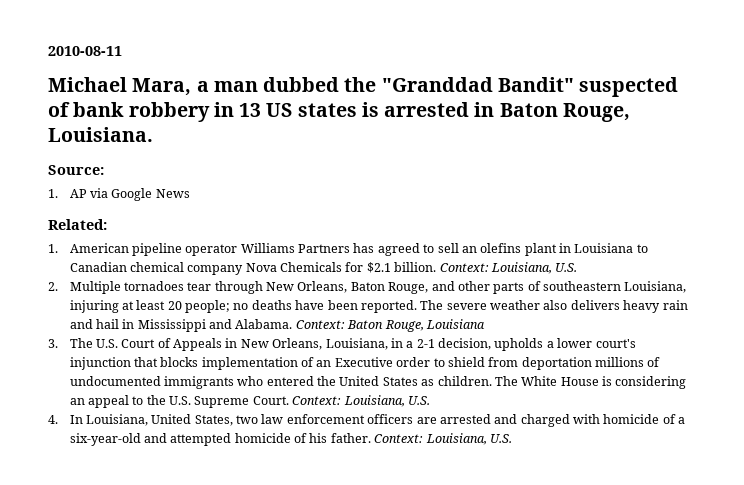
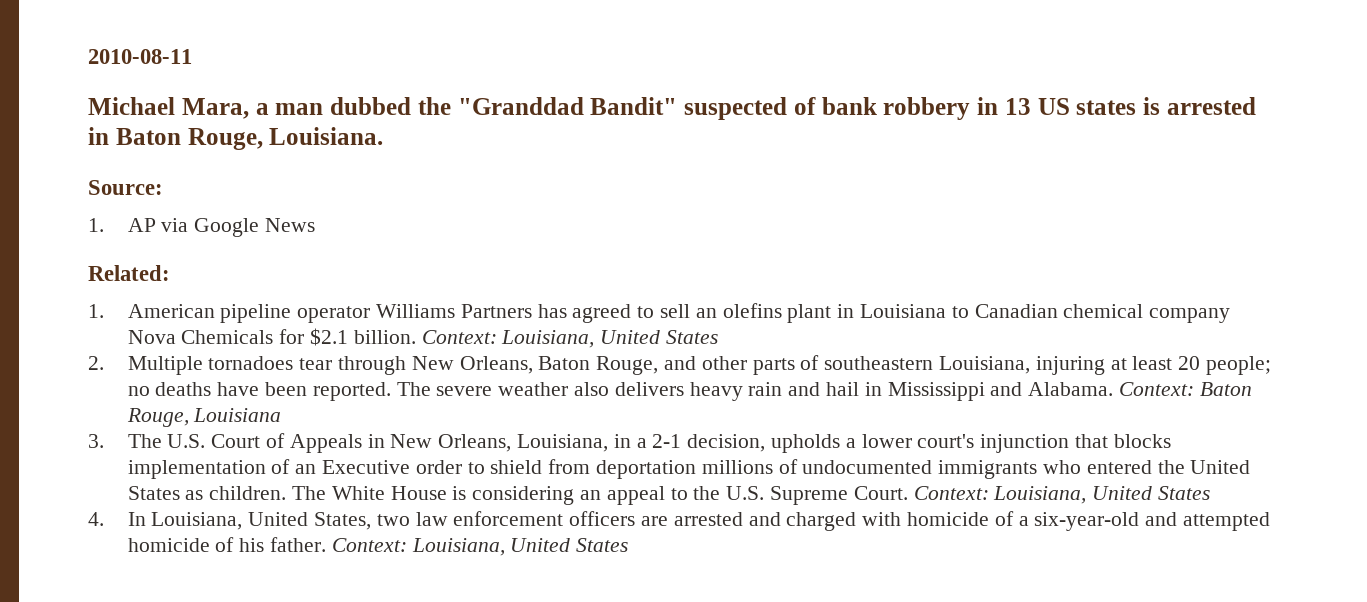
- 1. American pipeline operator Williams Partners has agreed to sell an olefins plant in Louisiana to Canadian chemical company Nova Chemicals for $2.1 billion. Context: Louisiana, U.S.
+ 1. American pipeline operator Williams Partners has agreed to sell an olefins plant in Louisiana to Canadian chemical company Nova Chemicals for $2.1 billion. Context: Louisiana, United States
- The White House is considering an appeal to the U.S. Supreme Court. Context: Louisiana, U.S.
+ The White House is considering an appeal to the U.S. Supreme Court. Context: Louisiana, United States
- 4. In Louisiana, United States, two law enforcement officers are arrested and charged with homicide of a six-year-old and attempted homicide of his father. Context: Louisiana, U.S.
+ 4. In Louisiana, United States, two law enforcement officers are arrested and charged with homicide of a six-year-old and attempted homicide of his father. Context: Louisiana, United States

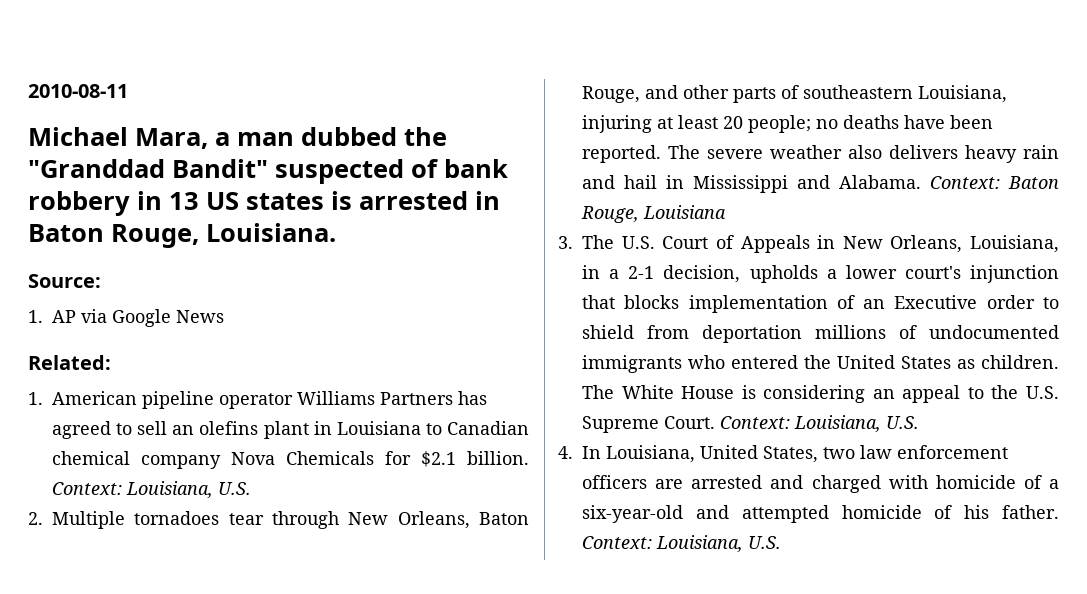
- 1. American pipeline operator Williams Partners has agreed to sell an olefins plant in Louisiana to Canadian chemical company Nova Chemicals for $2.1 billion. Context: Louisiana, United States
+ 1. American pipeline operator Williams Partners has agreed to sell an olefins plant in Louisiana to Canadian chemical company Nova Chemicals for $2.1 billion. Context: Louisiana, U.S.
- The White House is considering an appeal to the U.S. Supreme Court. Context: Louisiana, United States
+ The White House is considering an appeal to the U.S. Supreme Court. Context: Louisiana, U.S.
- 4. In Louisiana, United States, two law enforcement officers are arrested and charged with homicide of a six-year-old and attempted homicide of his father. Context: Louisiana, United States
+ 4. In Louisiana, United States, two law enforcement officers are arrested and charged with homicide of a six-year-old and attempted homicide of his father. Context: Louisiana, U.S.

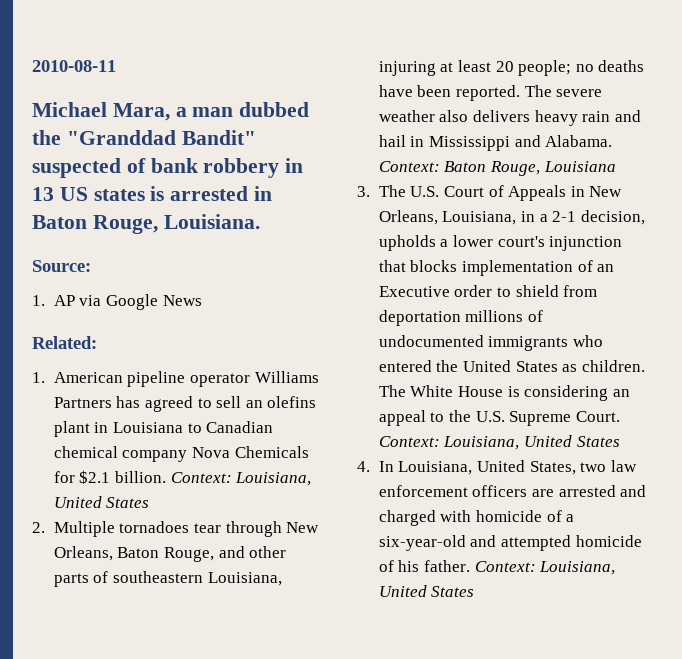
- 1. American pipeline operator Williams Partners has agreed to sell an olefins plant in Louisiana to Canadian chemical company Nova Chemicals for $2.1 billion. Context: Louisiana, U.S.
+ 1. American pipeline operator Williams Partners has agreed to sell an olefins plant in Louisiana to Canadian chemical company Nova Chemicals for $2.1 billion. Context: Louisiana, United States
- The White House is considering an appeal to the U.S. Supreme Court. Context: Louisiana, U.S.
+ The White House is considering an appeal to the U.S. Supreme Court. Context: Louisiana, United States
- 4. In Louisiana, United States, two law enforcement officers are arrested and charged with homicide of a six-year-old and attempted homicide of his father. Context: Louisiana, U.S.
+ 4. In Louisiana, United States, two law enforcement officers are arrested and charged with homicide of a six-year-old and attempted homicide of his father. Context: Louisiana, United States

